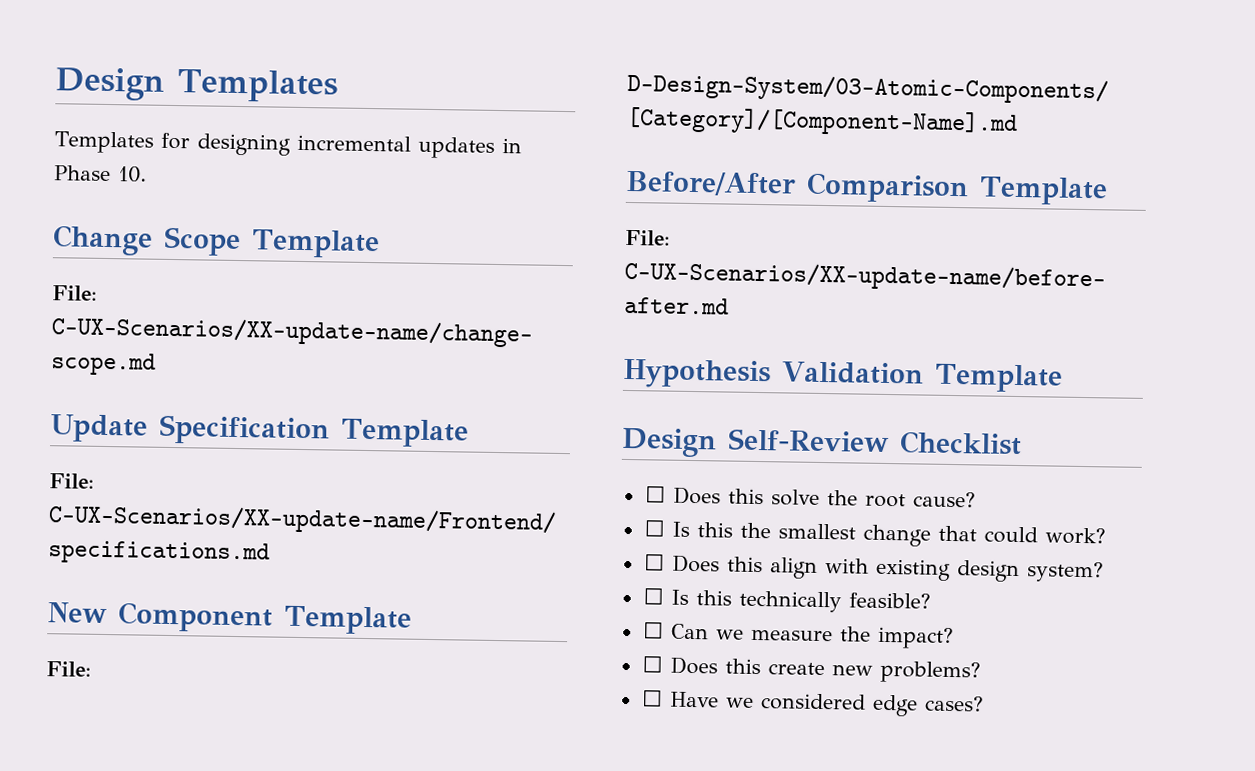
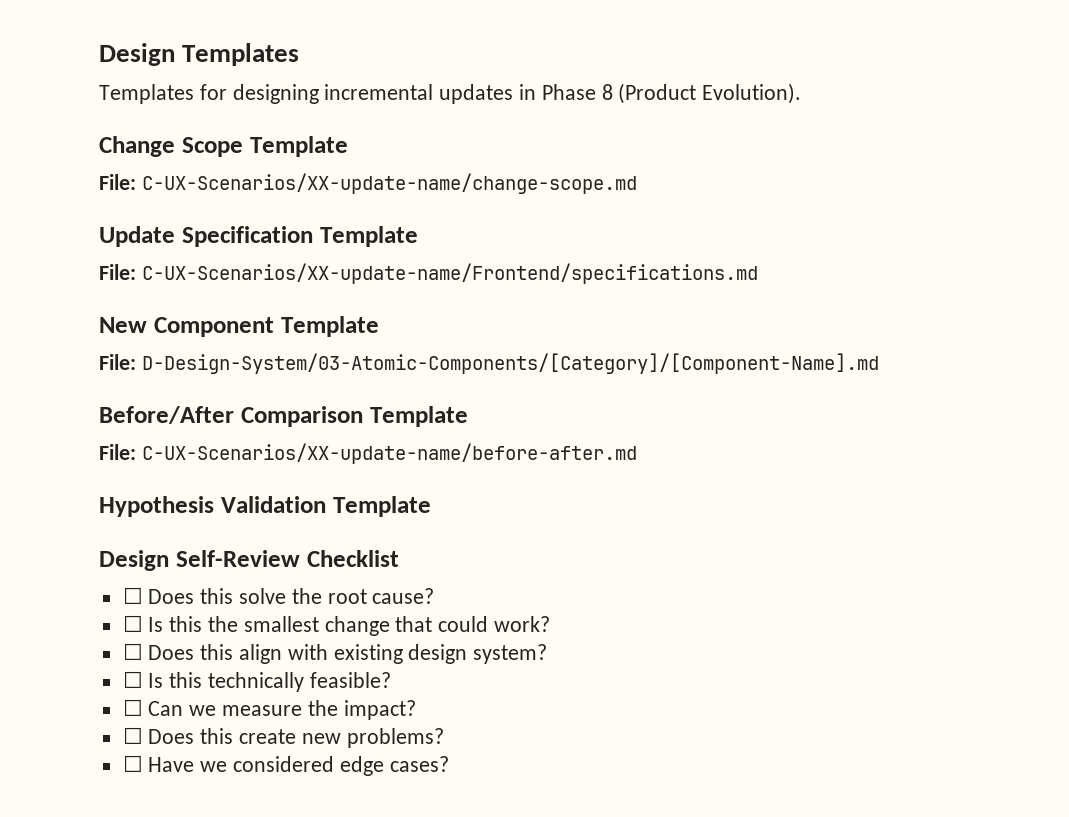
- Templates for designing incremental updates in Phase 10.
+ Templates for designing incremental updates in Phase 8 (Product Evolution).

